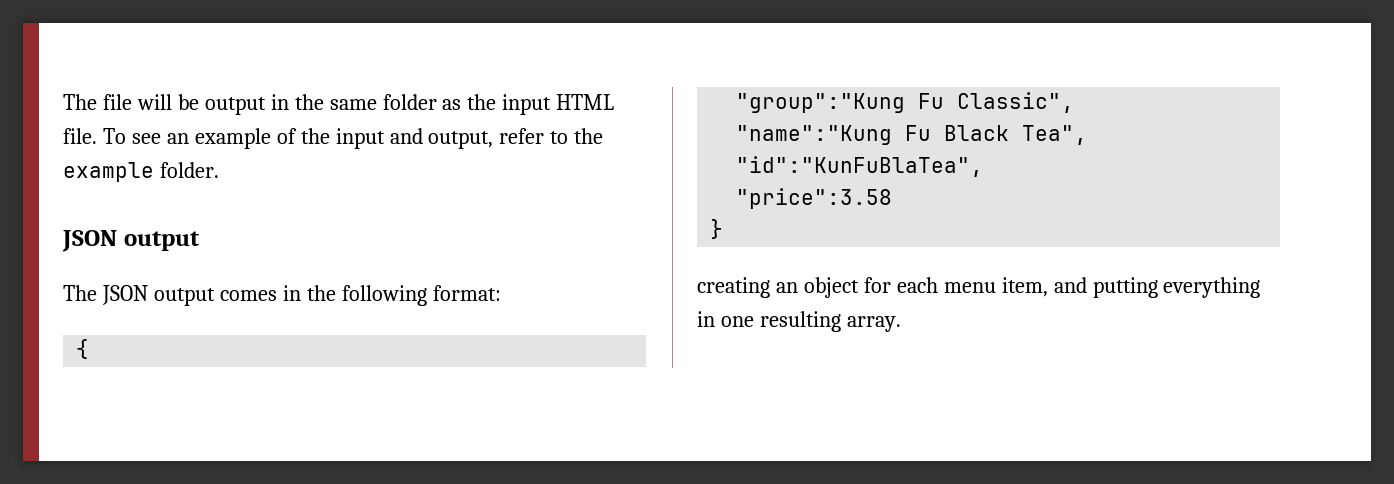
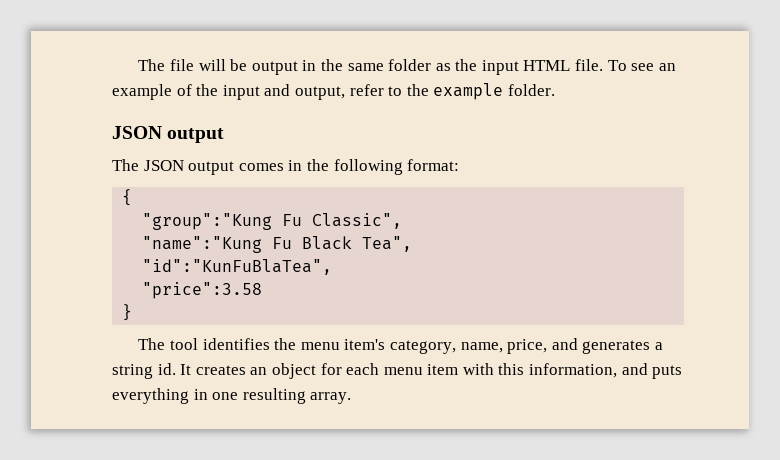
- creating an object for each menu item, and putting everything in one resulting array.
+ The tool identifies the menu item's category, name, price, and generates a string id. It creates an object for each menu item with this information, and puts everything in one resulting array.

